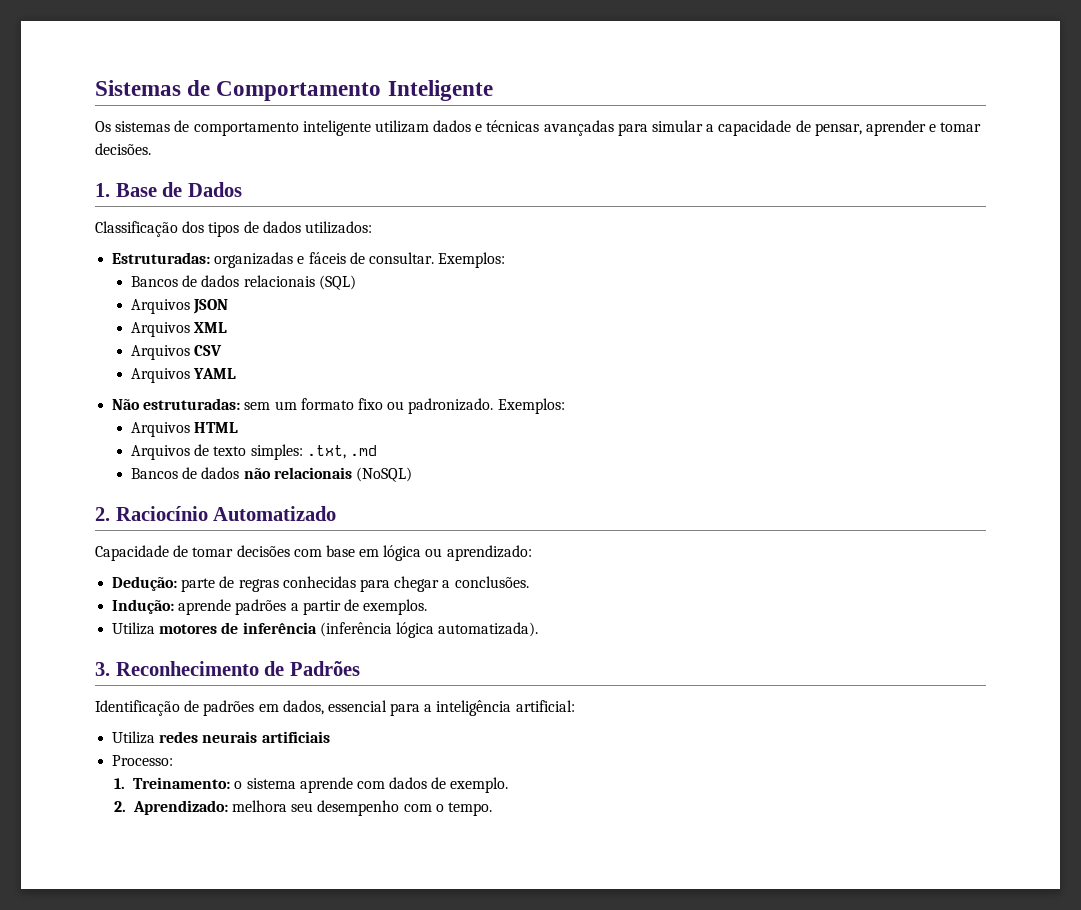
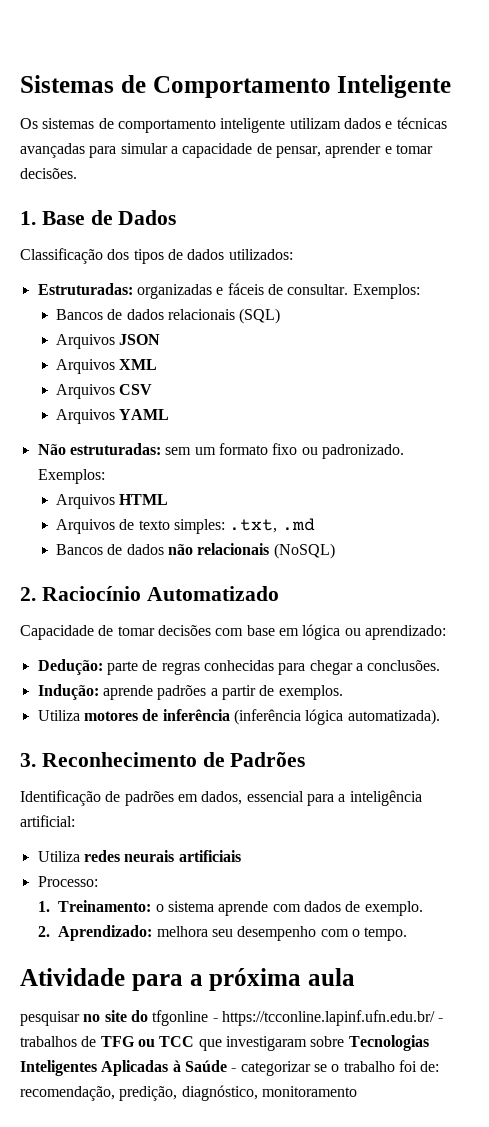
+ Atividade para a próxima aula
+ pesquisar no site do tfgonline - https://tcconline.lapinf.ufn.edu.br/ - trabalhos de TFG ou TCC que investigaram sobre Tecnologias Inteligentes Aplicadas à Saúde - categorizar se o trabalho foi de: recomendação, predição, diagnóstico, monitoramento

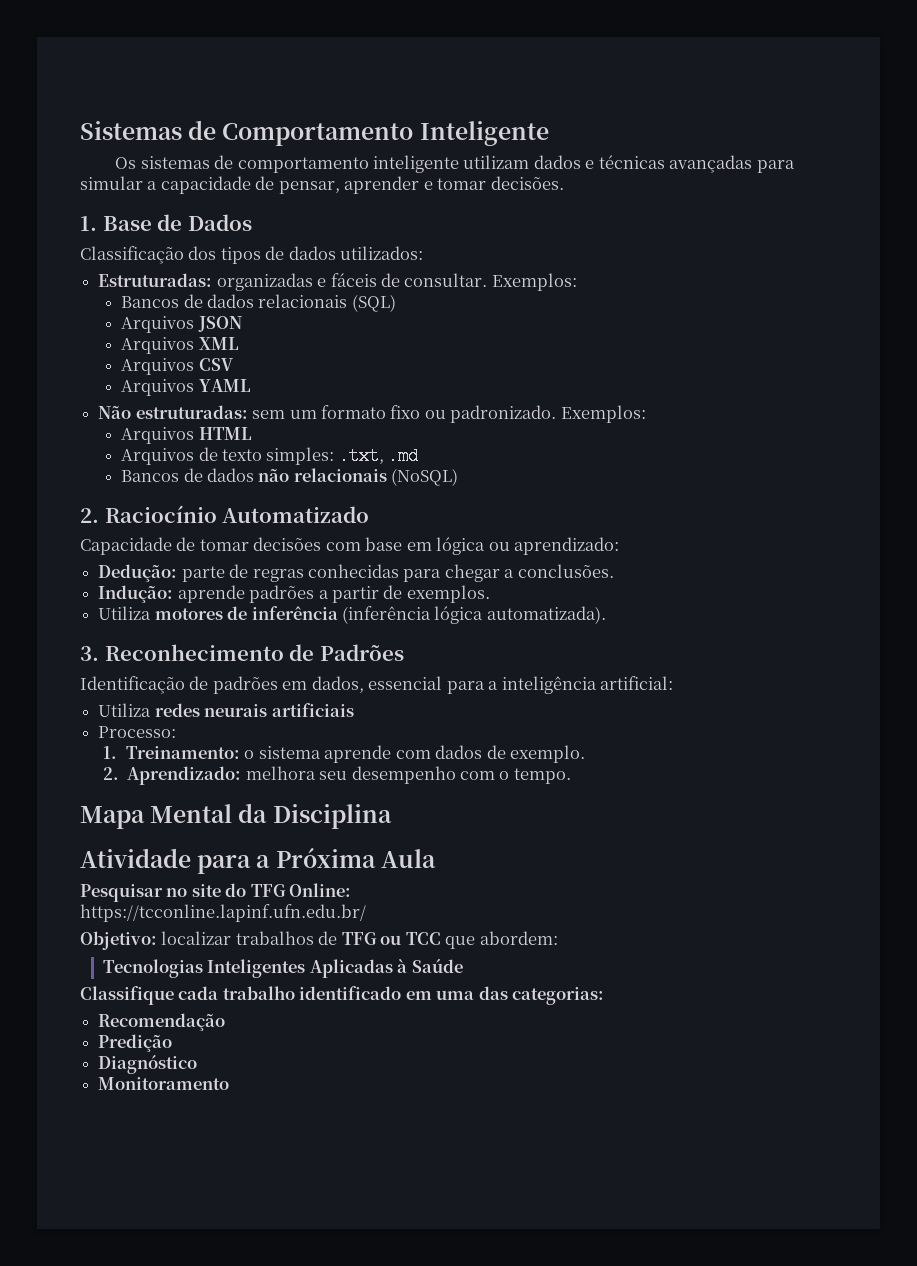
+ Mapa Mental da Disciplina
- Atividade para a próxima aula
- pesquisar no site do tfgonline - https://tcconline.lapinf.ufn.edu.br/ - trabalhos de TFG ou TCC que investigaram sobre Tecnologias Inteligentes Aplicadas à Saúde - categorizar se o trabalho foi de: recomendação, predição, diagnóstico, monitoramento
+ Atividade para a Próxima Aula
+ Pesquisar no site do TFG Online:
+ https://tcconline.lapinf.ufn.edu.br/
+ Objetivo: localizar trabalhos de TFG ou TCC que abordem:
+ Tecnologias Inteligentes Aplicadas à Saúde
+ Classifique cada trabalho identificado em uma das categorias:
+ Recomendação
+ Predição
+ Diagnóstico
+ Monitoramento

